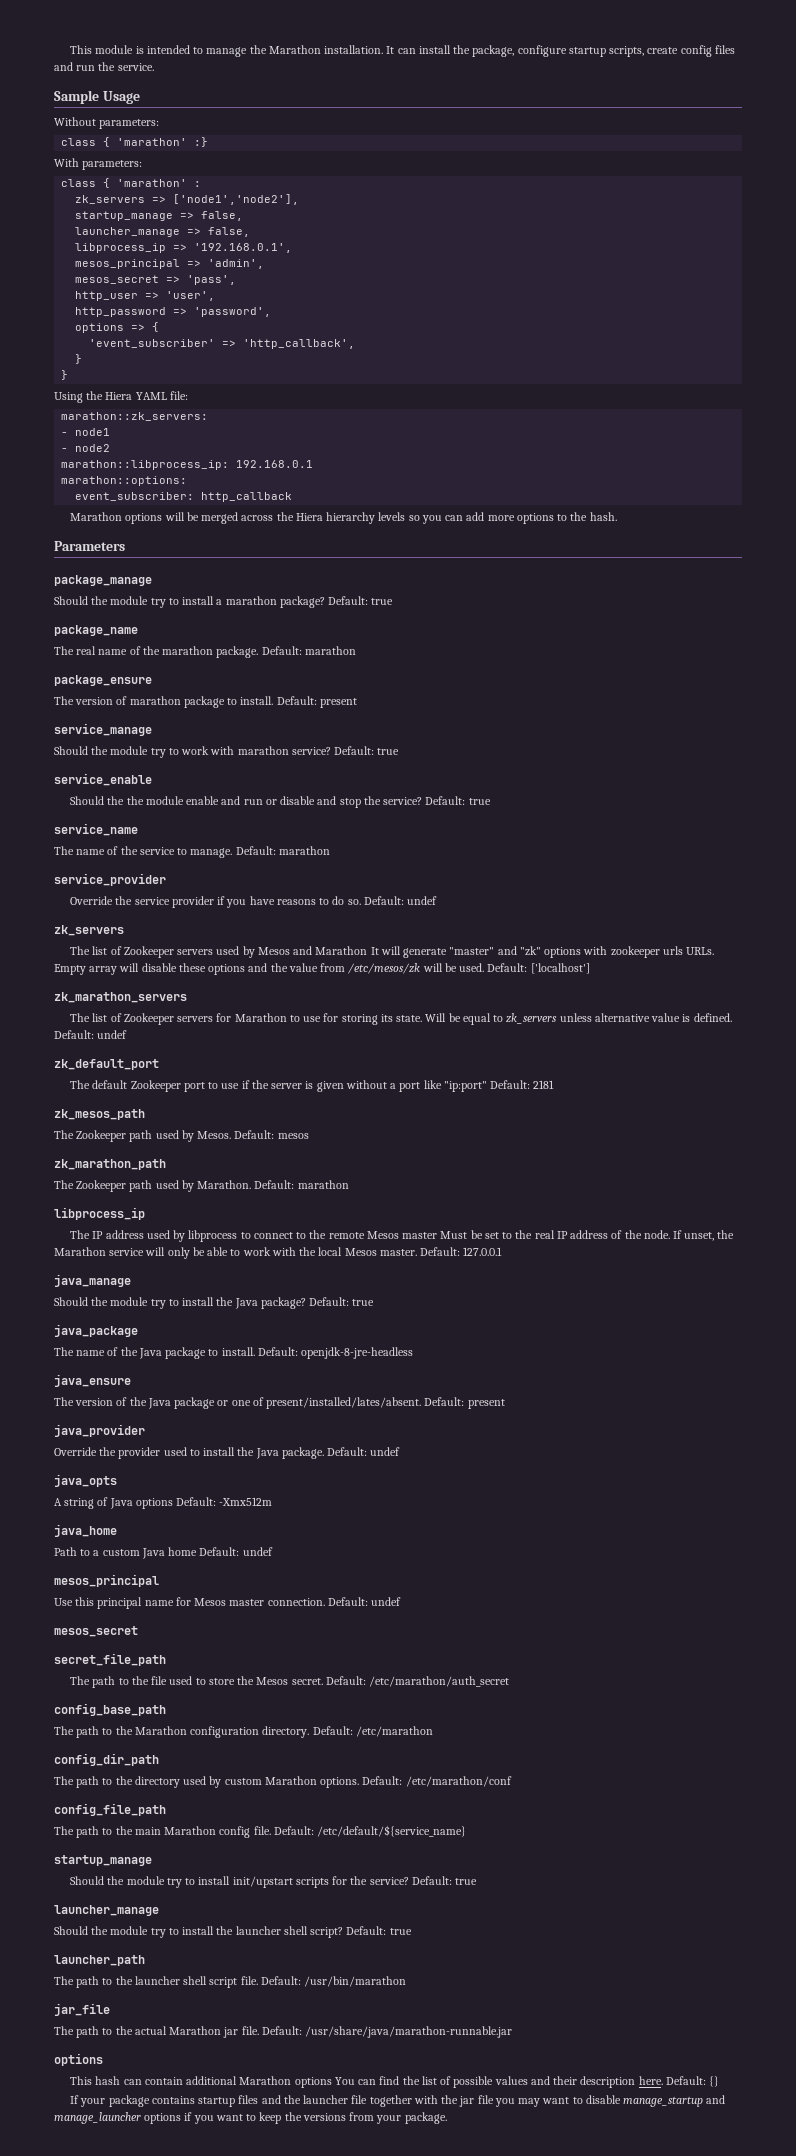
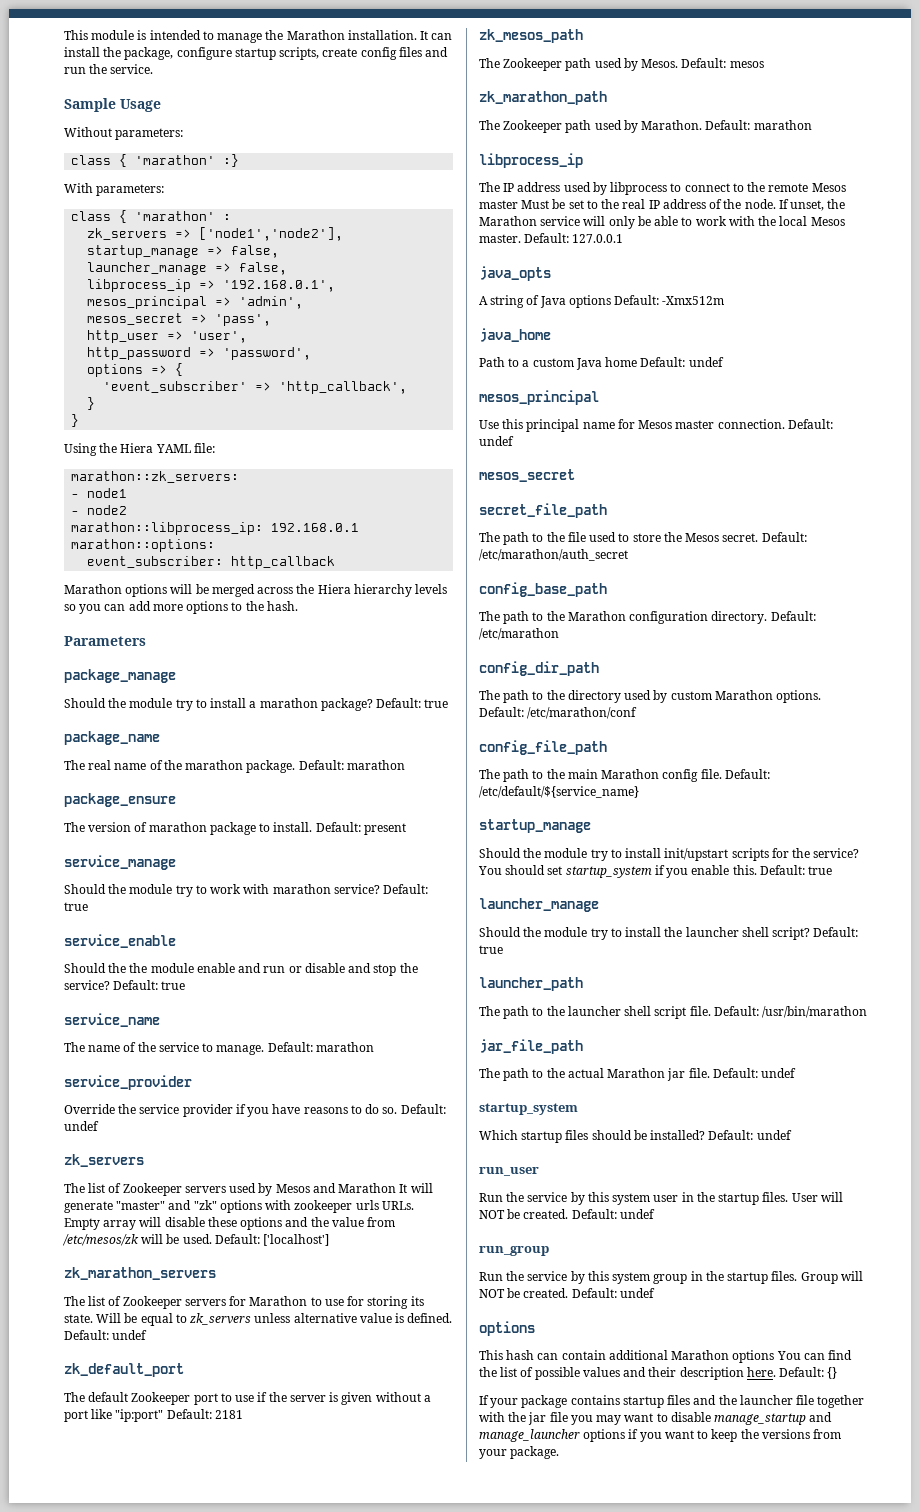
- java_manage
- Should the module try to install the Java package? Default: true
- java_package
- The name of the Java package to install. Default: openjdk-8-jre-headless
- java_ensure
- The version of the Java package or one of present/installed/lates/absent. Default: present
- java_provider
- Override the provider used to install the Java package. Default: undef
+ You should set startup_system if you enable this.
- jar_file
+ jar_file_path
- The path to the actual Marathon jar file. Default: /usr/share/java/marathon-runnable.jar
+ The path to the actual Marathon jar file. Default: undef
+ startup_system
+ Which startup files should be installed? Default: undef
+ run_user
+ Run the service by this system user in the startup files. User will NOT be created. Default: undef
+ run_group
+ Run the service by this system group in the startup files. Group will NOT be created. Default: undef

